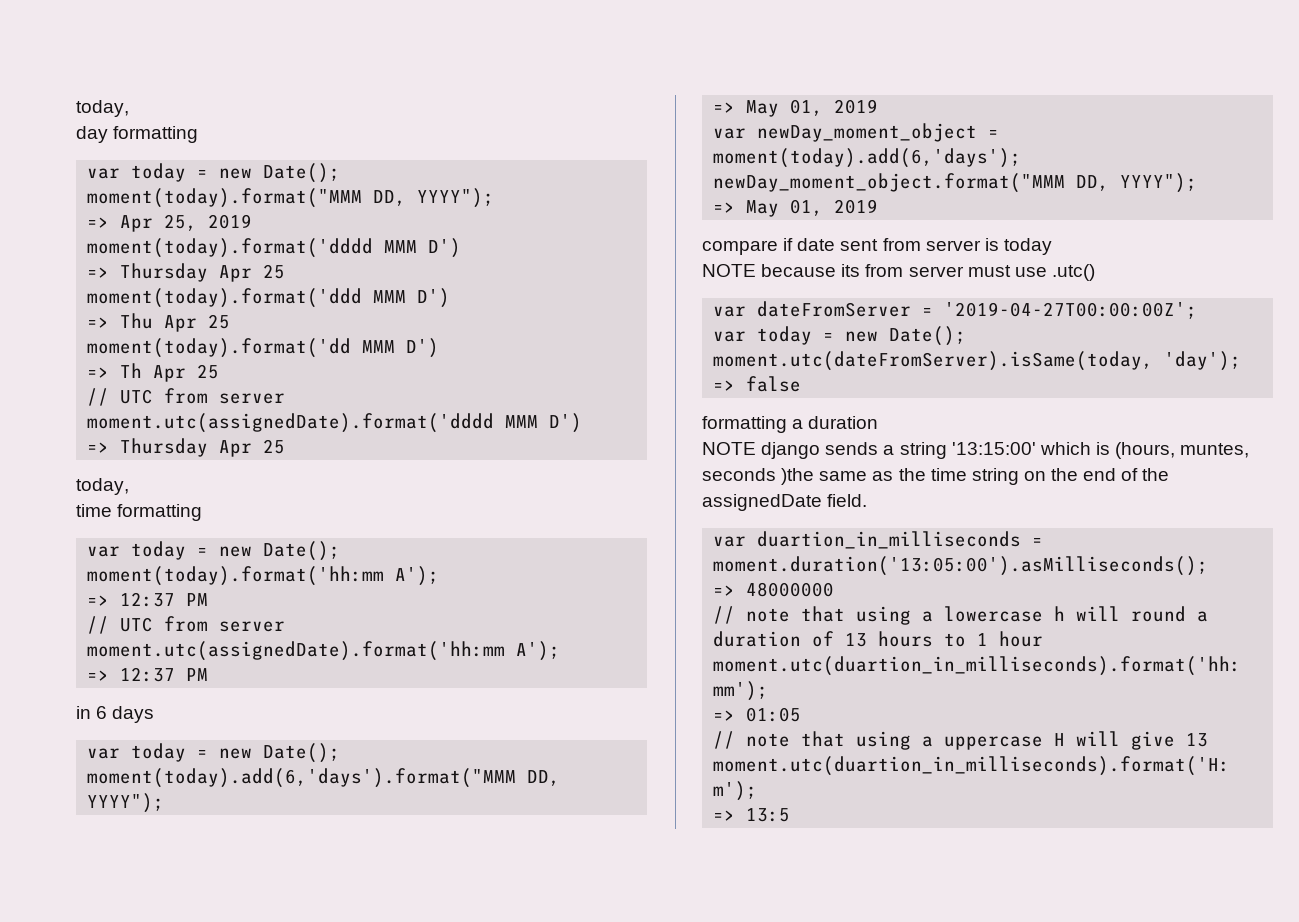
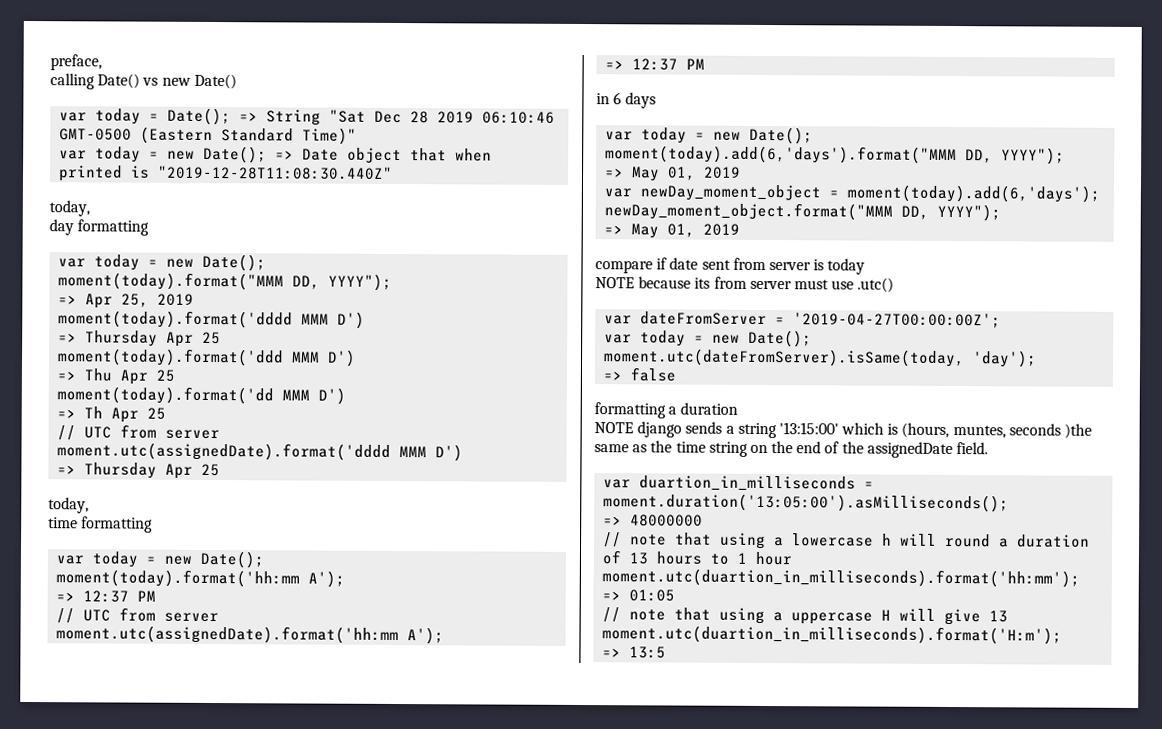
+ preface,
+ calling Date() vs new Date()
+ var today = Date(); => String "Sat Dec 28 2019 06:10:46 GMT-0500 (Eastern Standard Time)"
+ var today = new Date(); => Date object that when printed is "2019-12-28T11:08:30.440Z"

